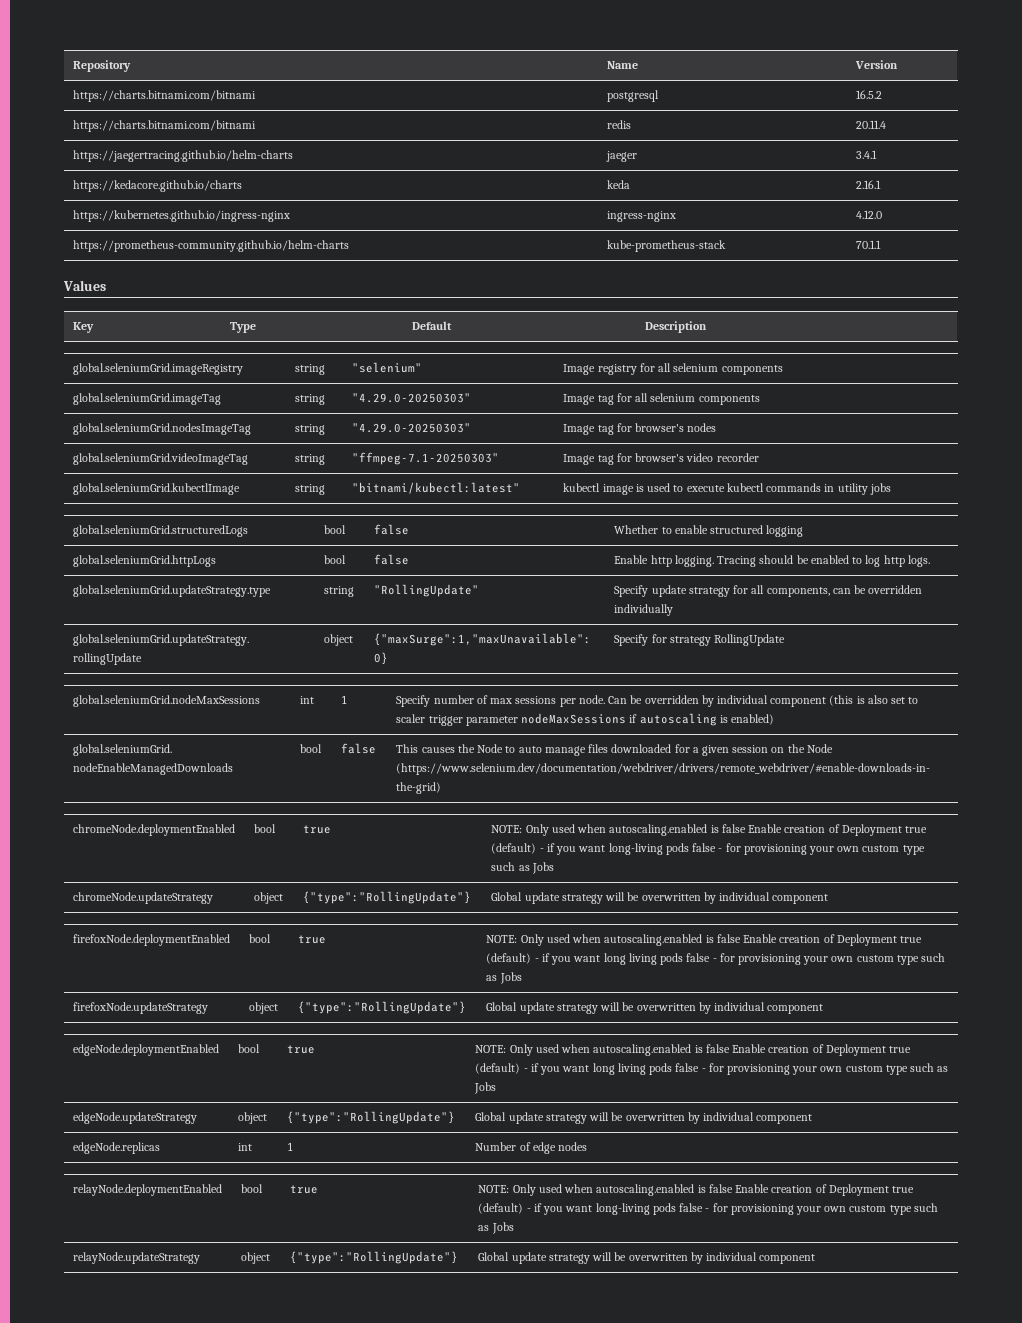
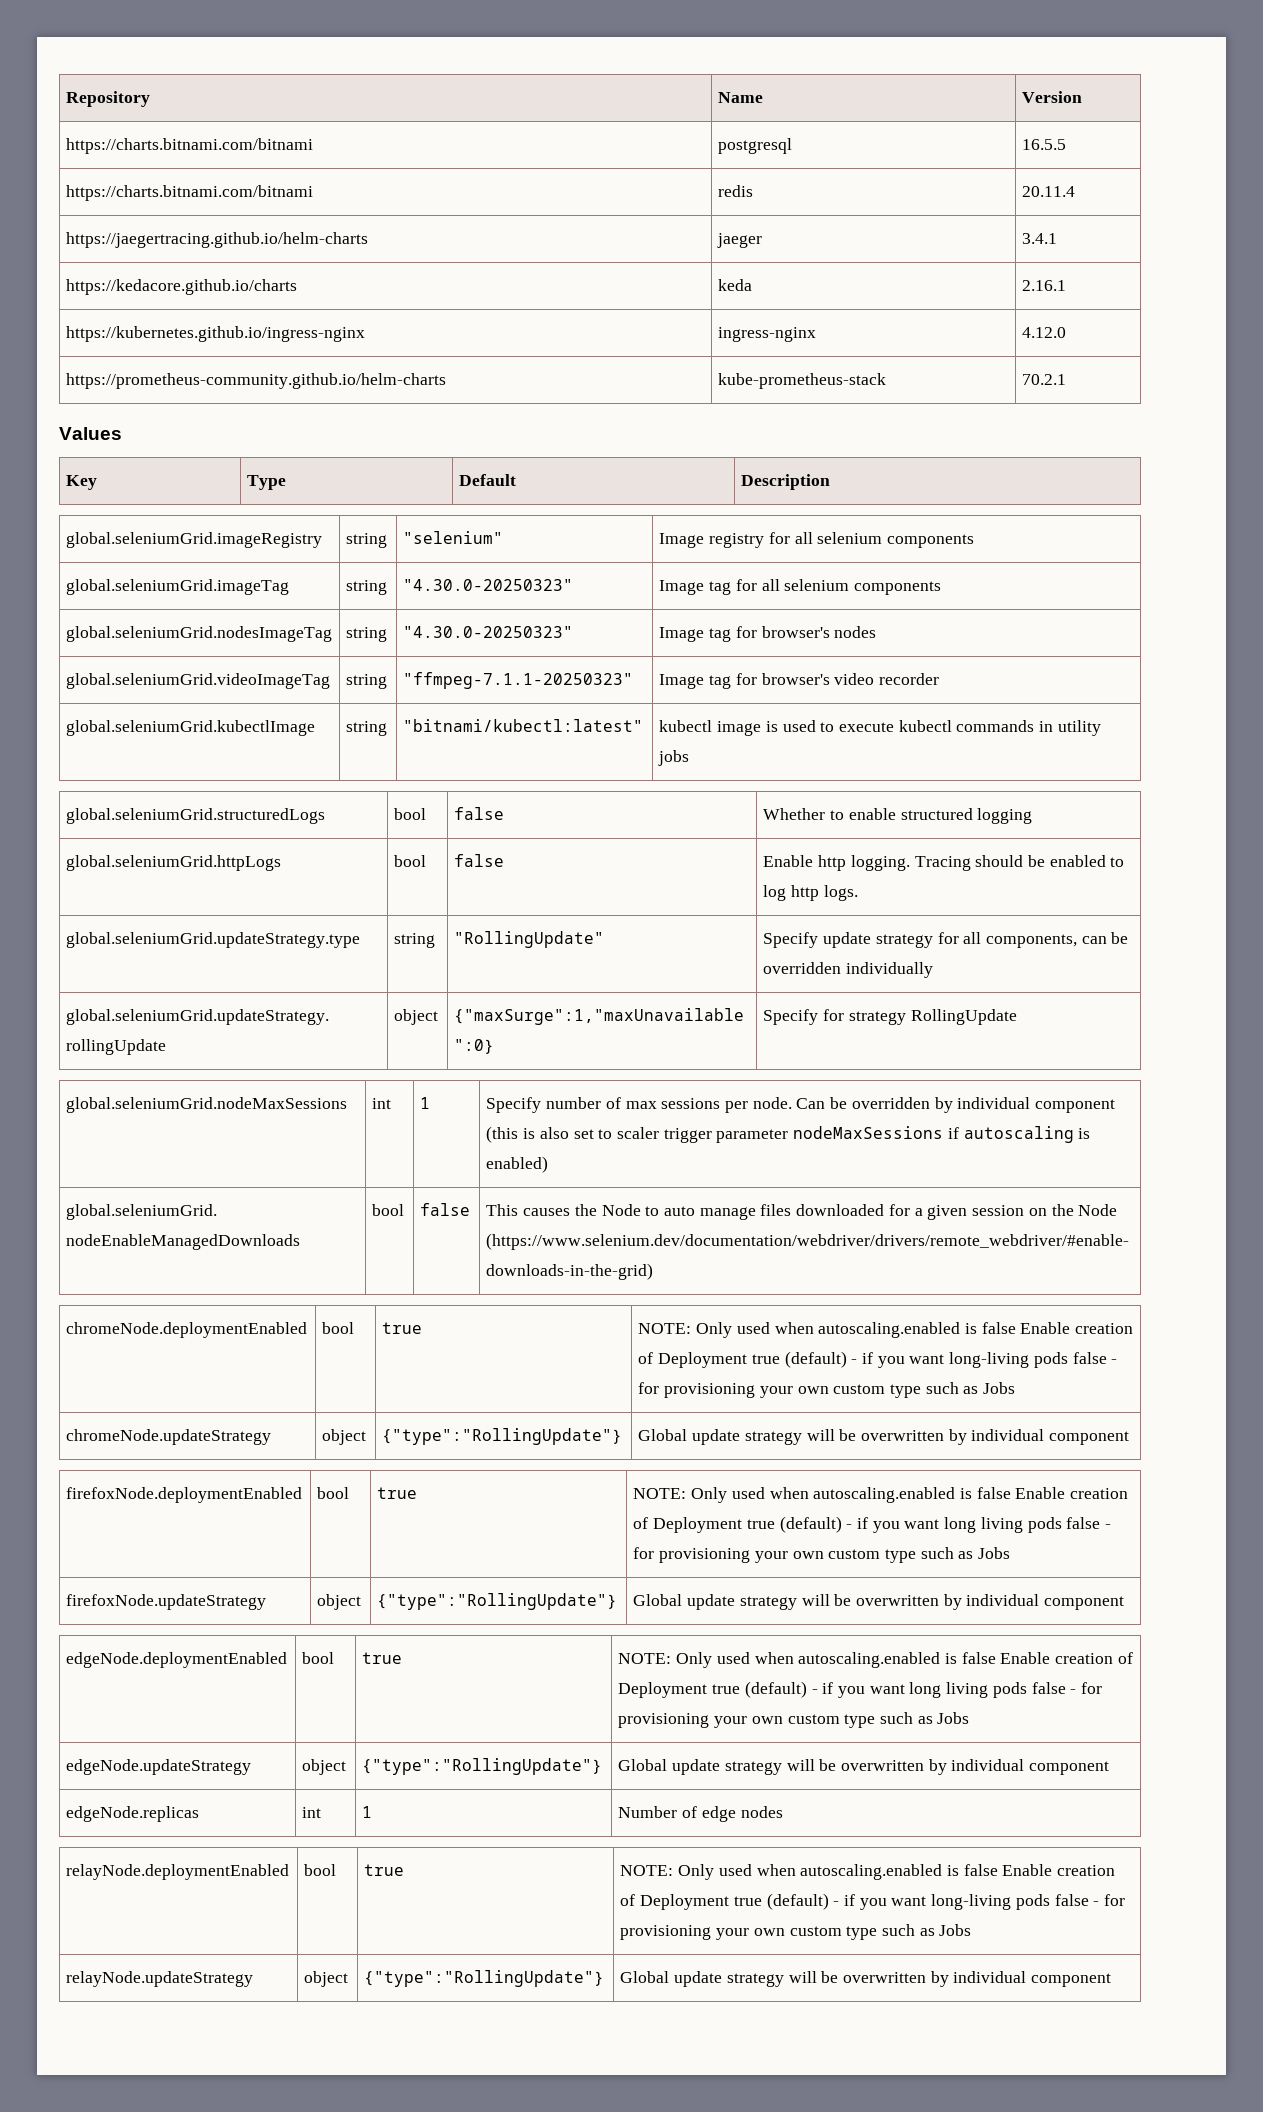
- https://charts.bitnami.com/bitnami | postgresql | 16.5.2
+ https://charts.bitnami.com/bitnami | postgresql | 16.5.5
- https://prometheus-community.github.io/helm-charts | kube-prometheus-stack | 70.1.1
+ https://prometheus-community.github.io/helm-charts | kube-prometheus-stack | 70.2.1
- global.seleniumGrid.imageTag | string | "4.29.0-20250303" | Image tag for all selenium components
+ global.seleniumGrid.imageTag | string | "4.30.0-20250323" | Image tag for all selenium components
- global.seleniumGrid.nodesImageTag | string | "4.29.0-20250303" | Image tag for browser's nodes
+ global.seleniumGrid.nodesImageTag | string | "4.30.0-20250323" | Image tag for browser's nodes
- global.seleniumGrid.videoImageTag | string | "ffmpeg-7.1-20250303" | Image tag for browser's video recorder
+ global.seleniumGrid.videoImageTag | string | "ffmpeg-7.1.1-20250323" | Image tag for browser's video recorder

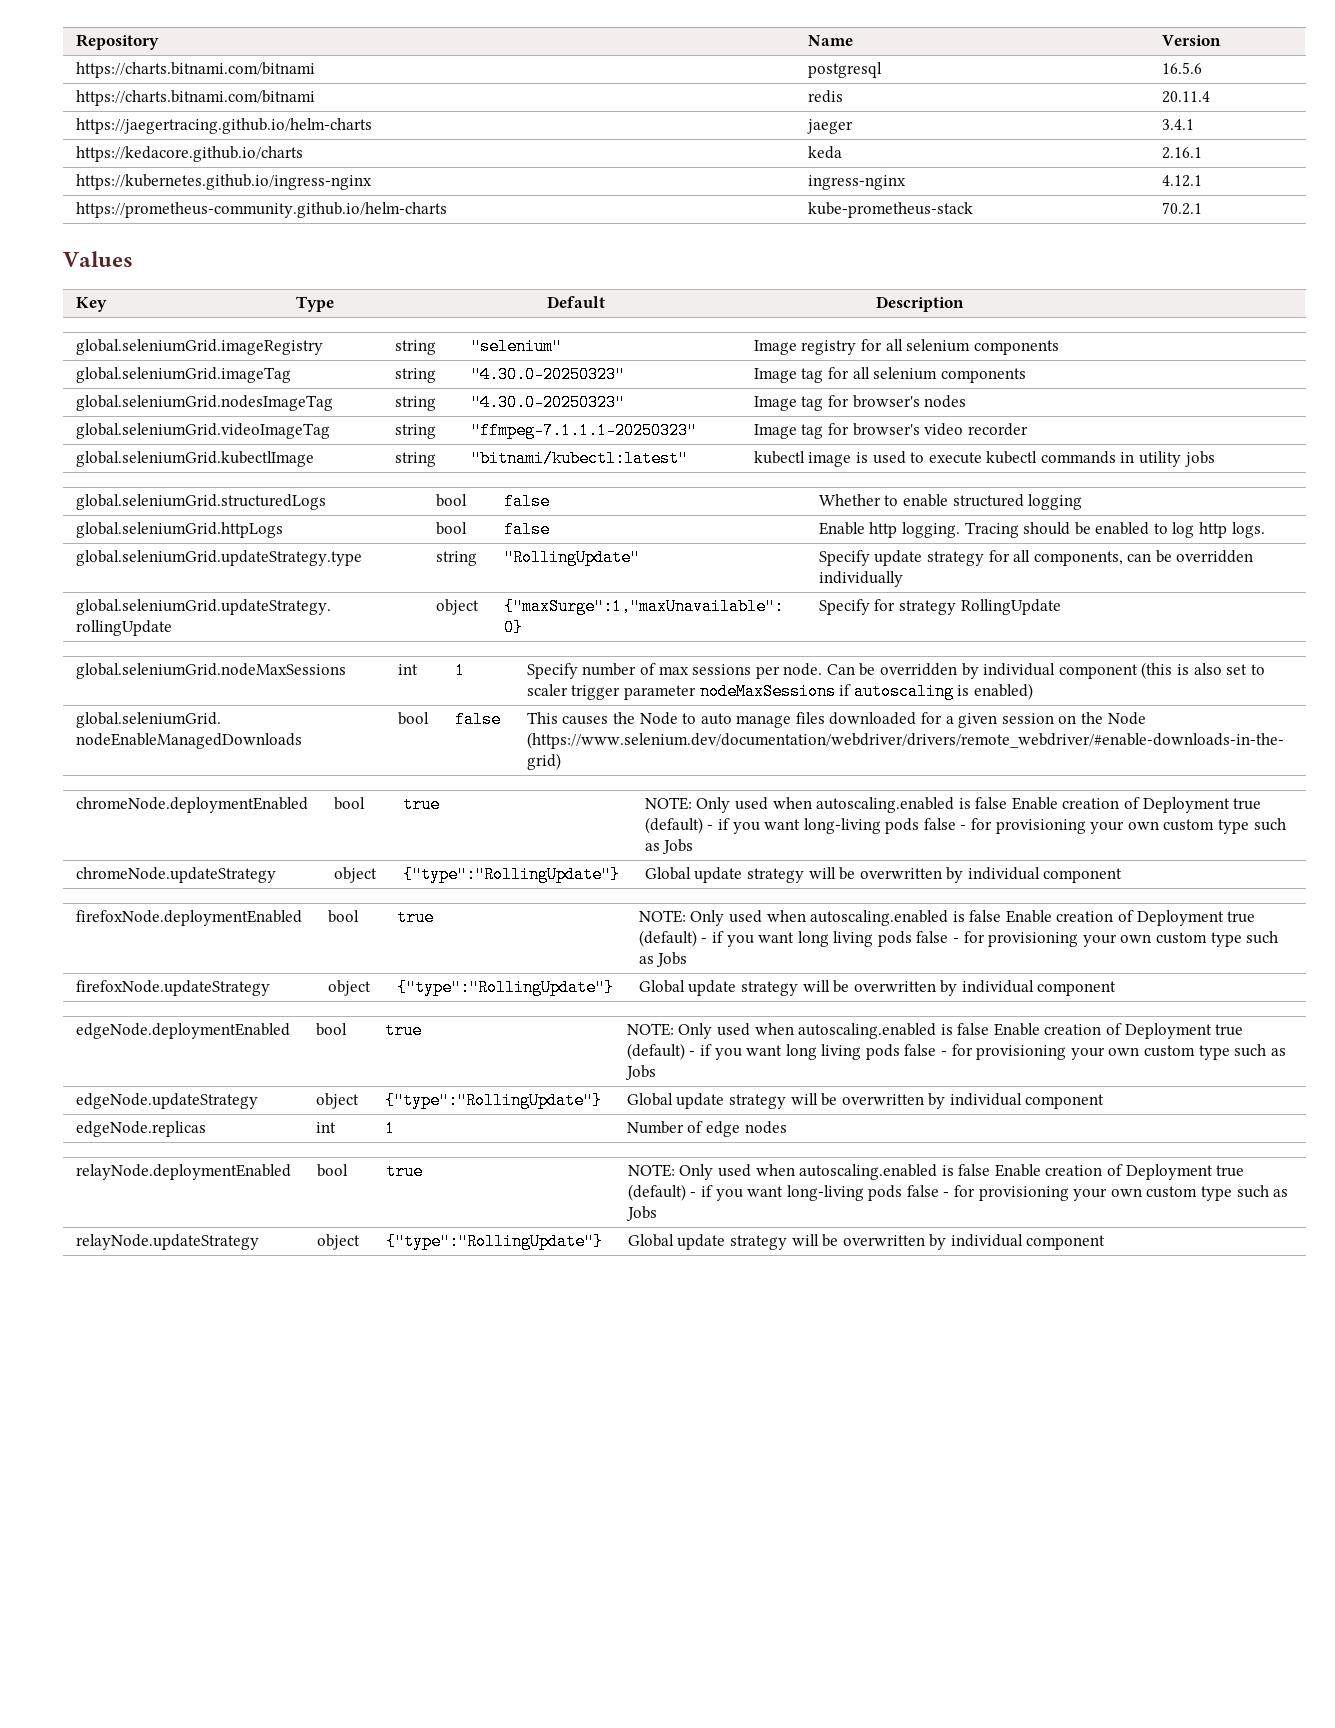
- https://charts.bitnami.com/bitnami | postgresql | 16.5.5
+ https://charts.bitnami.com/bitnami | postgresql | 16.5.6
- https://kubernetes.github.io/ingress-nginx | ingress-nginx | 4.12.0
+ https://kubernetes.github.io/ingress-nginx | ingress-nginx | 4.12.1
- global.seleniumGrid.videoImageTag | string | "ffmpeg-7.1.1-20250323" | Image tag for browser's video recorder
+ global.seleniumGrid.videoImageTag | string | "ffmpeg-7.1.1.1-20250323" | Image tag for browser's video recorder

